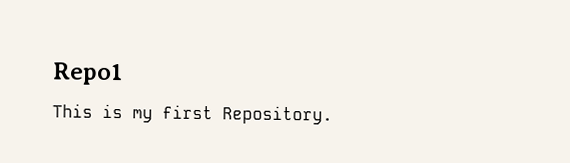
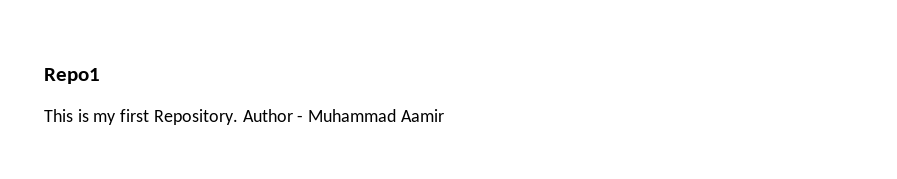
+ Author - Muhammad Aamir

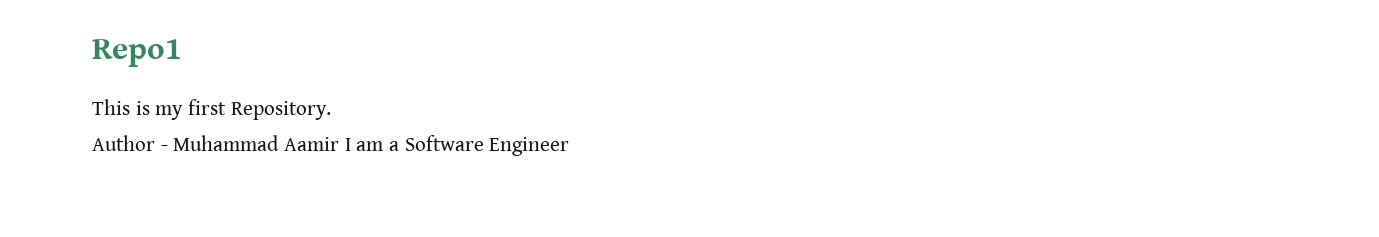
- This is my first Repository. Author - Muhammad Aamir
+ This is my first Repository.
+ Author - Muhammad Aamir I am a Software Engineer

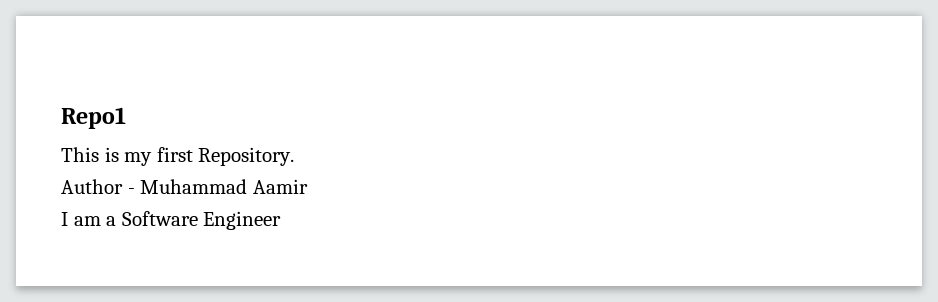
- Author - Muhammad Aamir I am a Software Engineer
+ Author - Muhammad Aamir
+ I am a Software Engineer

